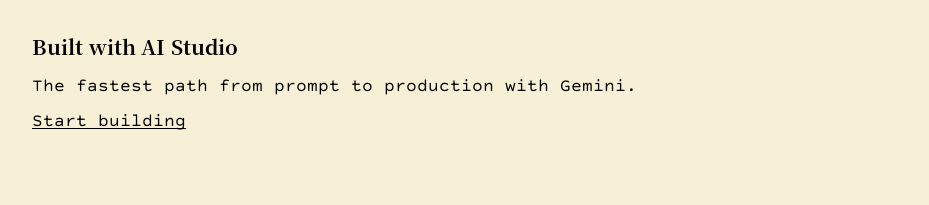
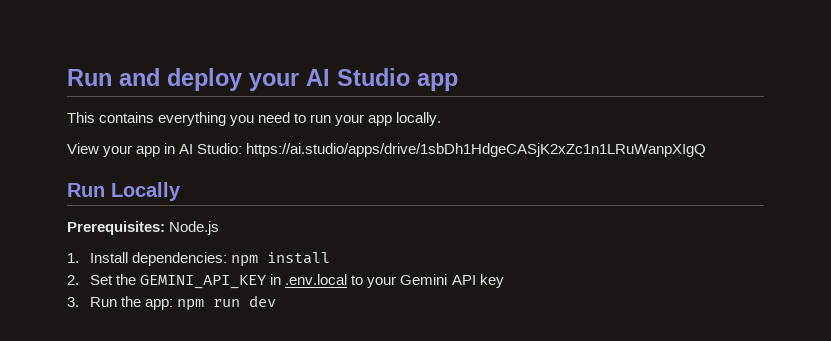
- Built with AI Studio
- The fastest path from prompt to production with Gemini.
- Start building
+ Run and deploy your AI Studio app
+ This contains everything you need to run your app locally.
+ View your app in AI Studio: https://ai.studio/apps/drive/1sbDh1HdgeCASjK2xZc1n1LRuWanpXIgQ
+ Run Locally
+ Prerequisites: Node.js
+ 1. Install dependencies: npm install
+ 2. Set the GEMINI_API_KEY in .env.local to your Gemini API key
+ 3. Run the app: npm run dev

